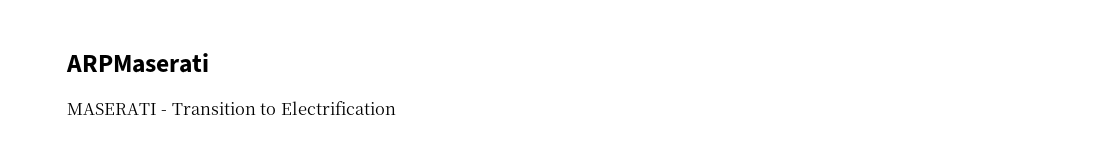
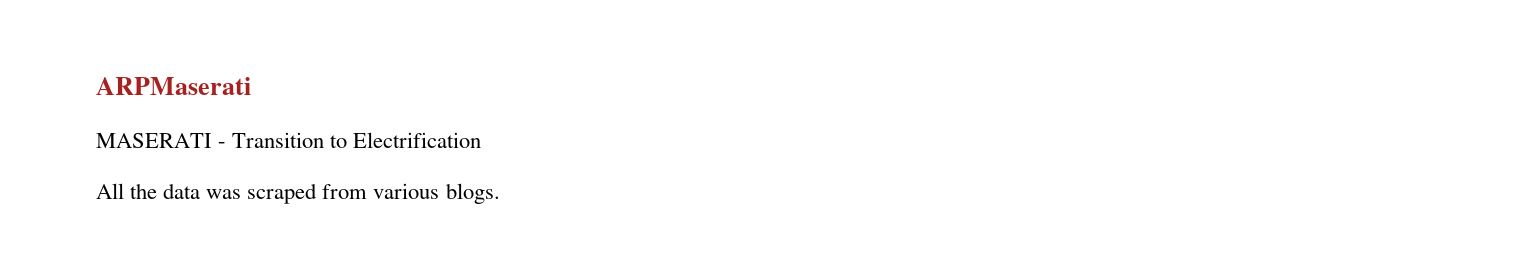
+ All the data was scraped from various blogs.

